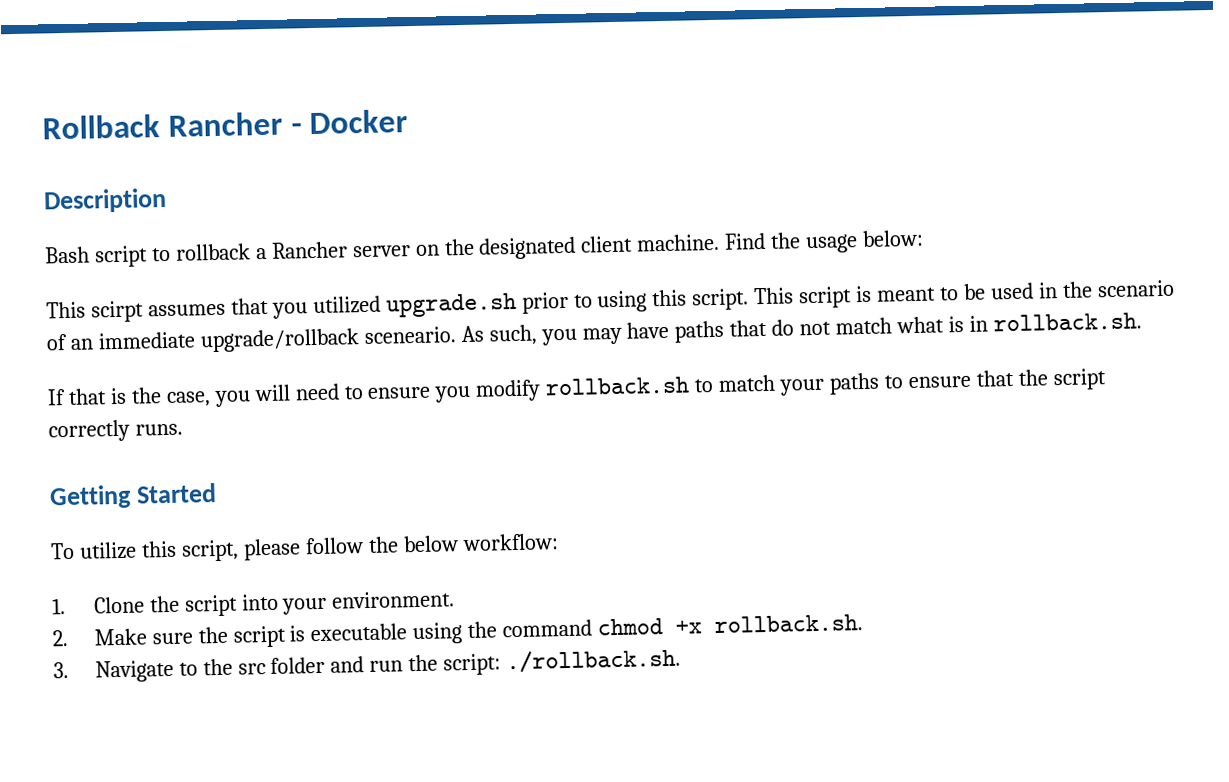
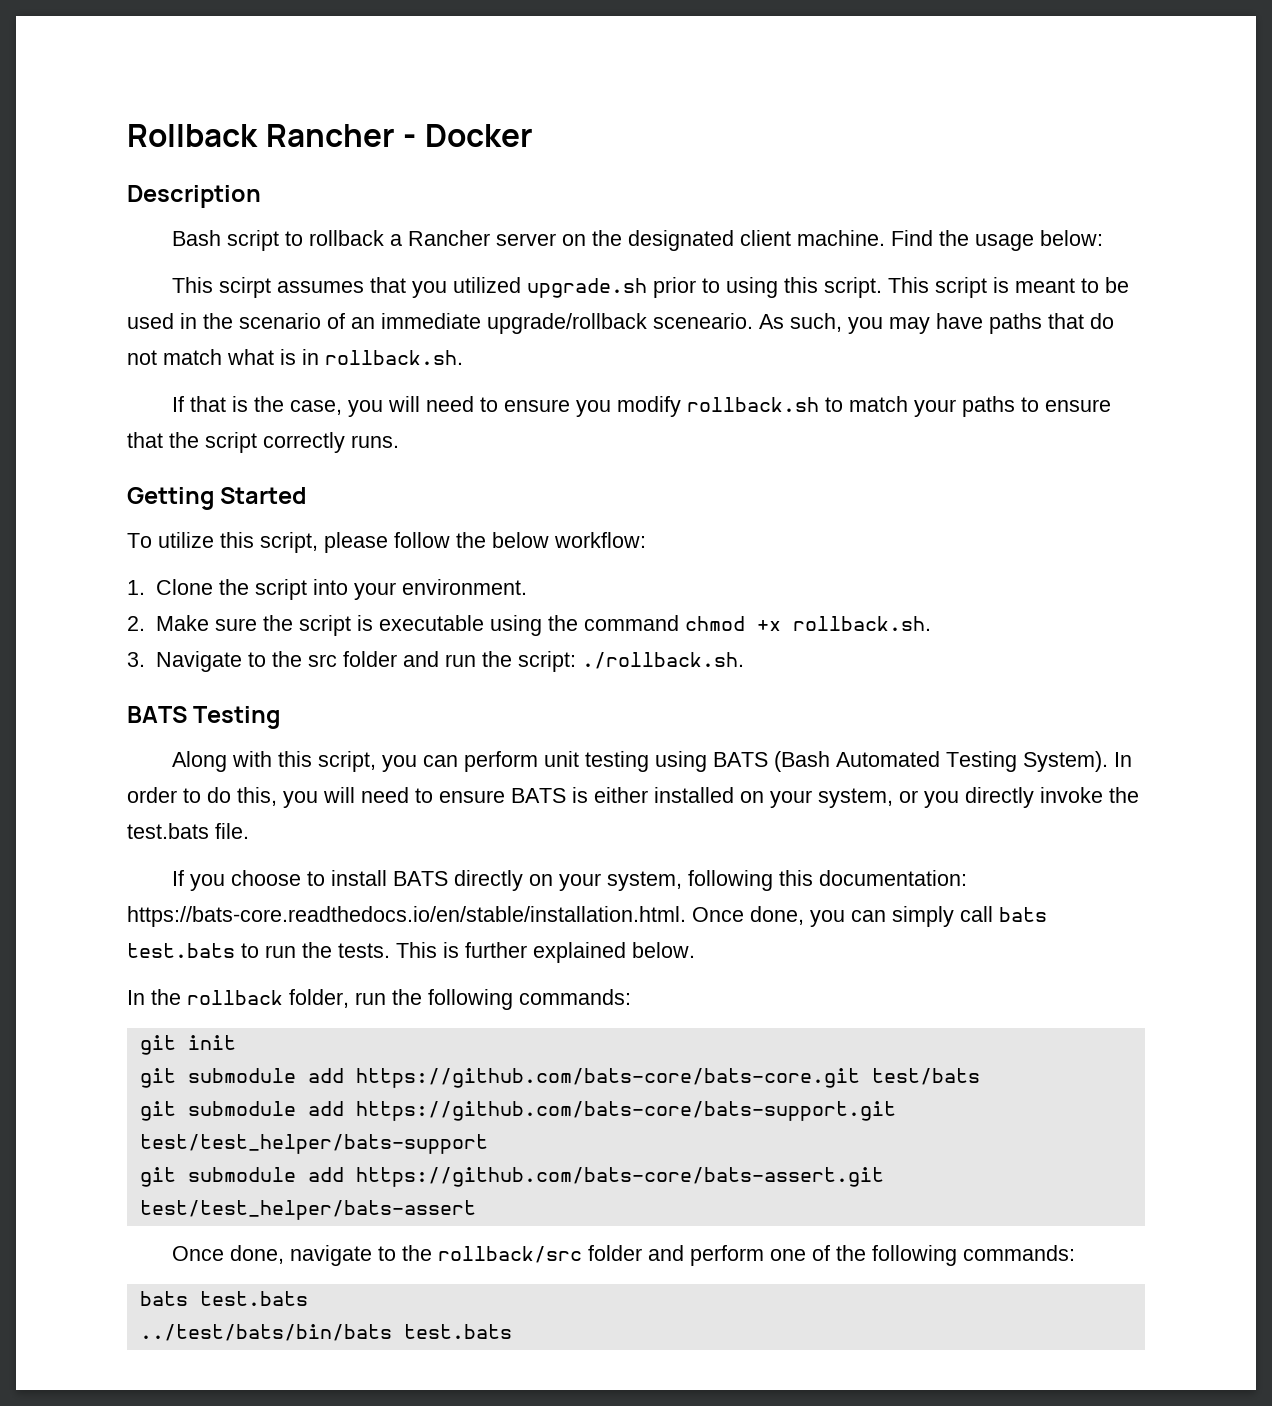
+ BATS Testing
+ Along with this script, you can perform unit testing using BATS (Bash Automated Testing System). In order to do this, you will need to ensure BATS is either installed on your system, or you directly invoke the test.bats file.
+ If you choose to install BATS directly on your system, following this documentation: https://bats-core.readthedocs.io/en/stable/installation.html. Once done, you can simply call bats test.bats to run the tests. This is further explained below.
+ In the rollback folder, run the following commands:
+ git init
+ git submodule add https://github.com/bats-core/bats-core.git test/bats
+ git submodule add https://github.com/bats-core/bats-support.git test/test_helper/bats-support
+ git submodule add https://github.com/bats-core/bats-assert.git test/test_helper/bats-assert
+ Once done, navigate to the rollback/src folder and perform one of the following commands:
+ bats test.bats
+ ../test/bats/bin/bats test.bats

